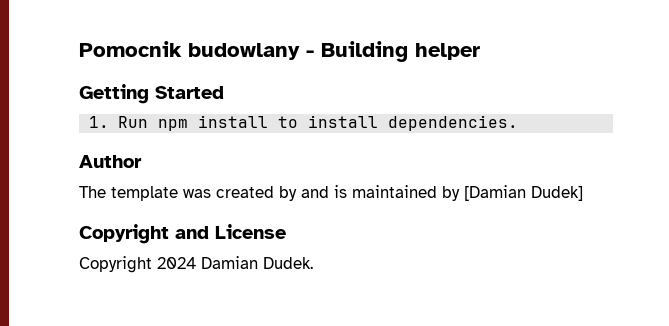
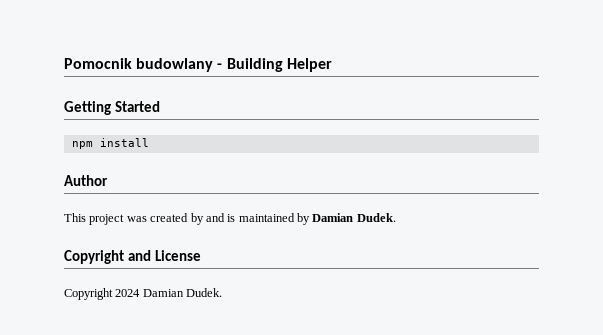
- Pomocnik budowlany - Building helper
+ Pomocnik budowlany - Building Helper
- 1. Run npm install to install dependencies.
+ npm install
- The template was created by and is maintained by [Damian Dudek]
+ This project was created by and is maintained by Damian Dudek.

